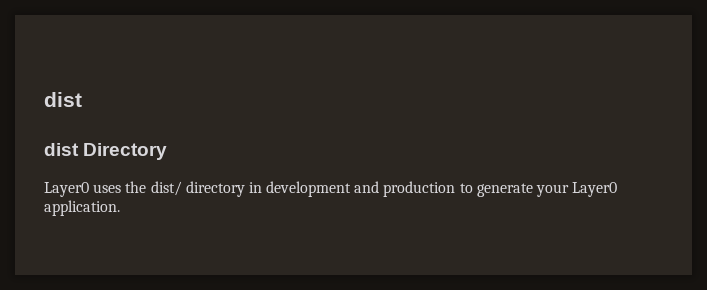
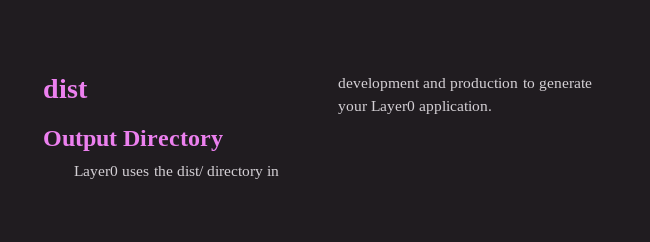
- dist Directory
+ Output Directory

